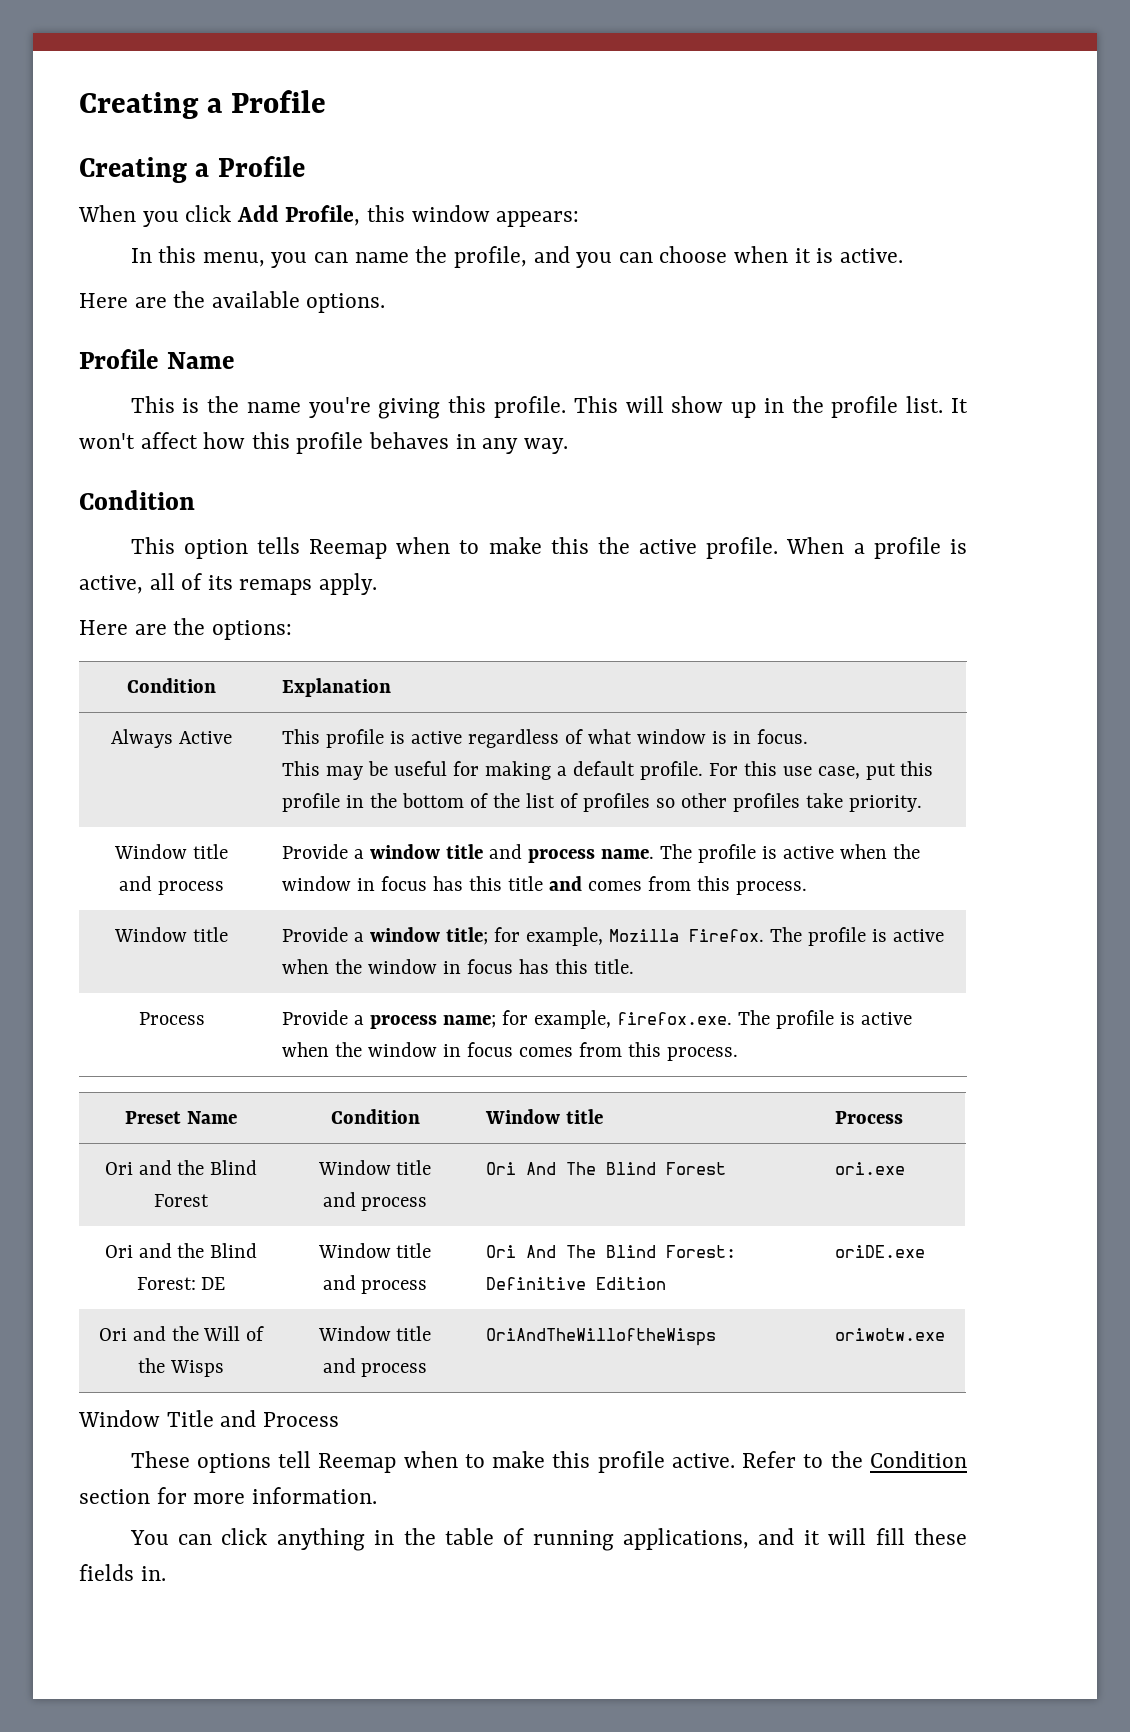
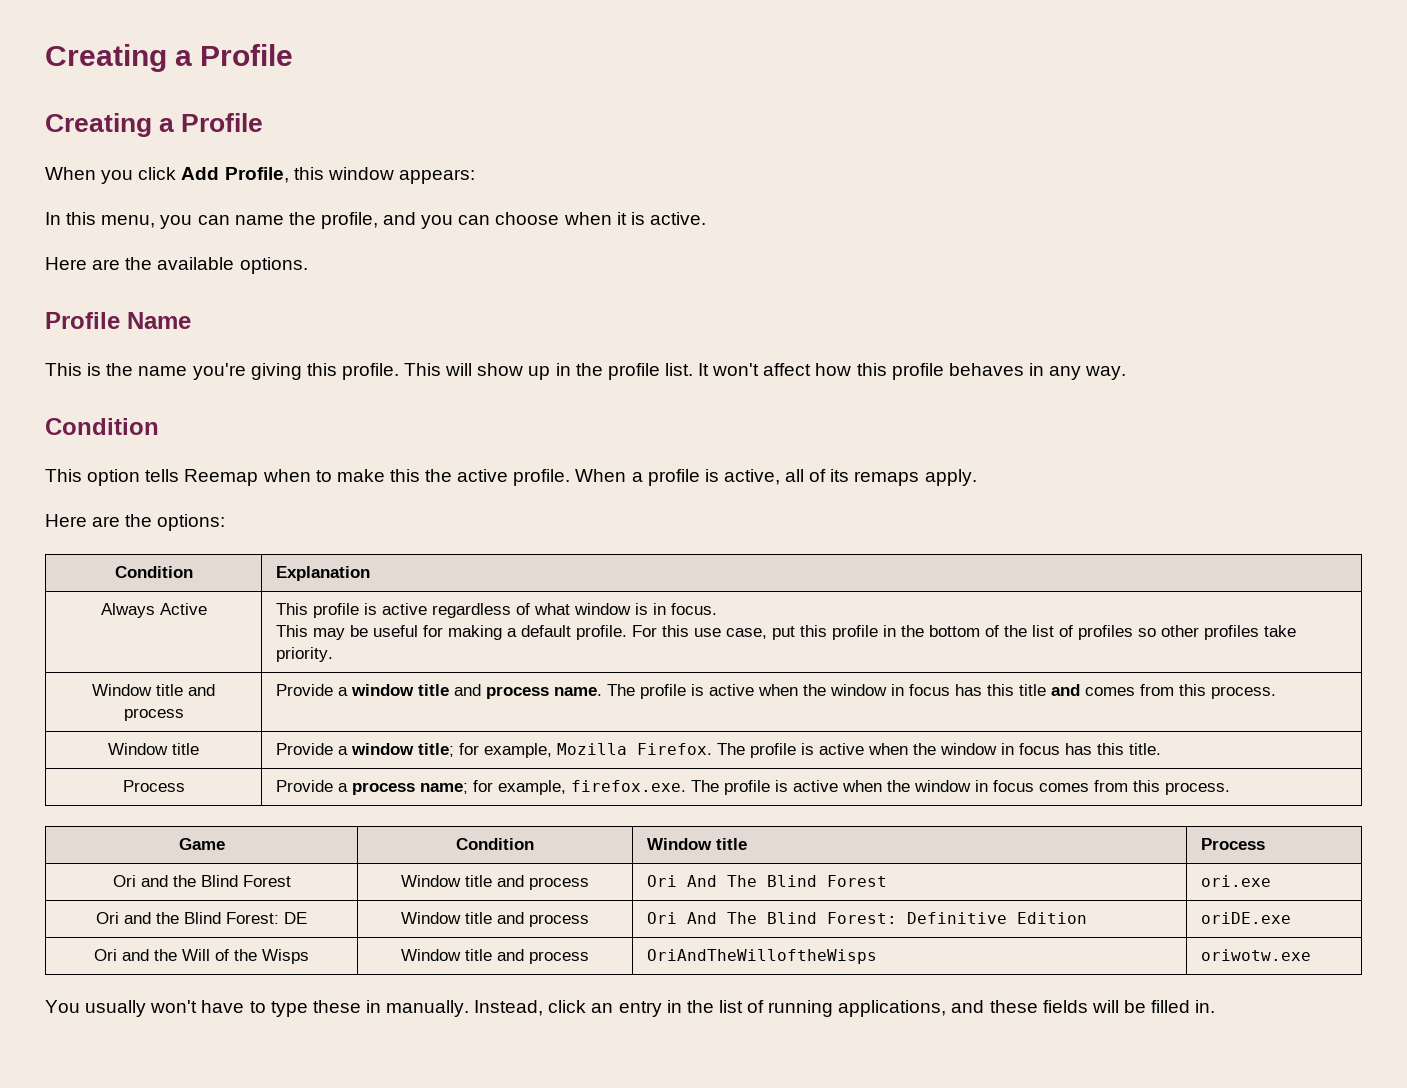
- Preset Name | Condition | Window title | Process
+ Game | Condition | Window title | Process
- Window Title and Process
- These options tell Reemap when to make this profile active. Refer to the Condition section for more information.
- You can click anything in the table of running applications, and it will fill these fields in.
+ You usually won't have to type these in manually. Instead, click an entry in the list of running applications, and these fields will be filled in.

